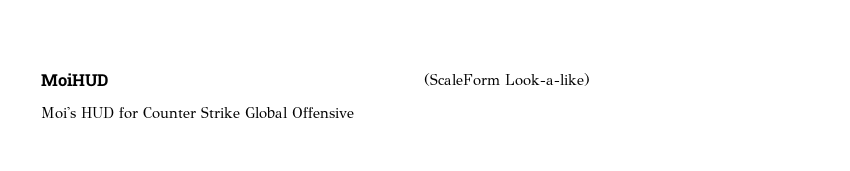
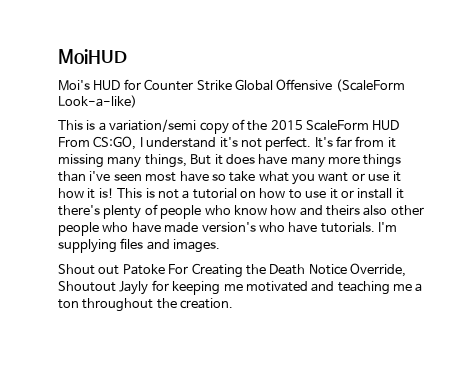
+ This is a variation/semi copy of the 2015 ScaleForm HUD From CS:GO, I understand it's not perfect. It's far from it missing many things, But it does have many more things than i've seen most have so take what you want or use it how it is! This is not a tutorial on how to use it or install it there's plenty of people who know how and theirs also other people who have made version's who have tutorials. I'm supplying files and images.
+ Shout out Patoke For Creating the Death Notice Override, Shoutout Jayly for keeping me motivated and teaching me a ton throughout the creation.

